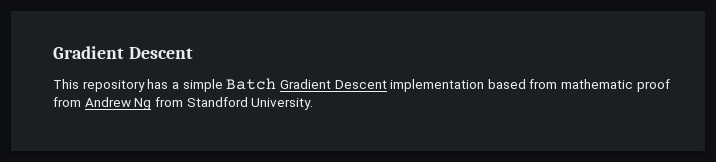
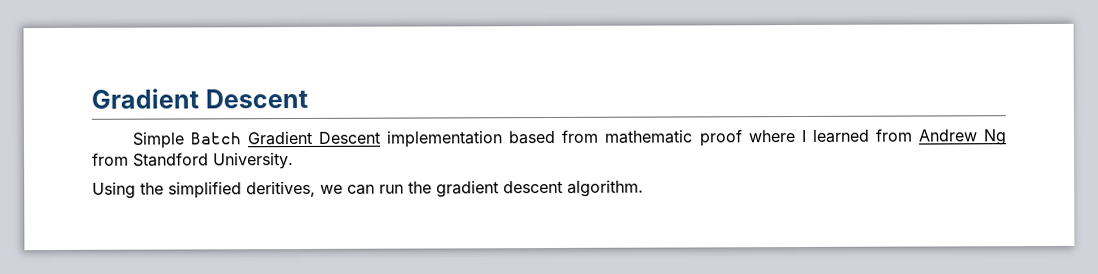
- This repository has a simple Batch Gradient Descent implementation based from mathematic proof from Andrew Ng from Standford University.
+ Simple Batch Gradient Descent implementation based from mathematic proof where I learned from Andrew Ng from Standford University.
+ Using the simplified deritives, we can run the gradient descent algorithm.

